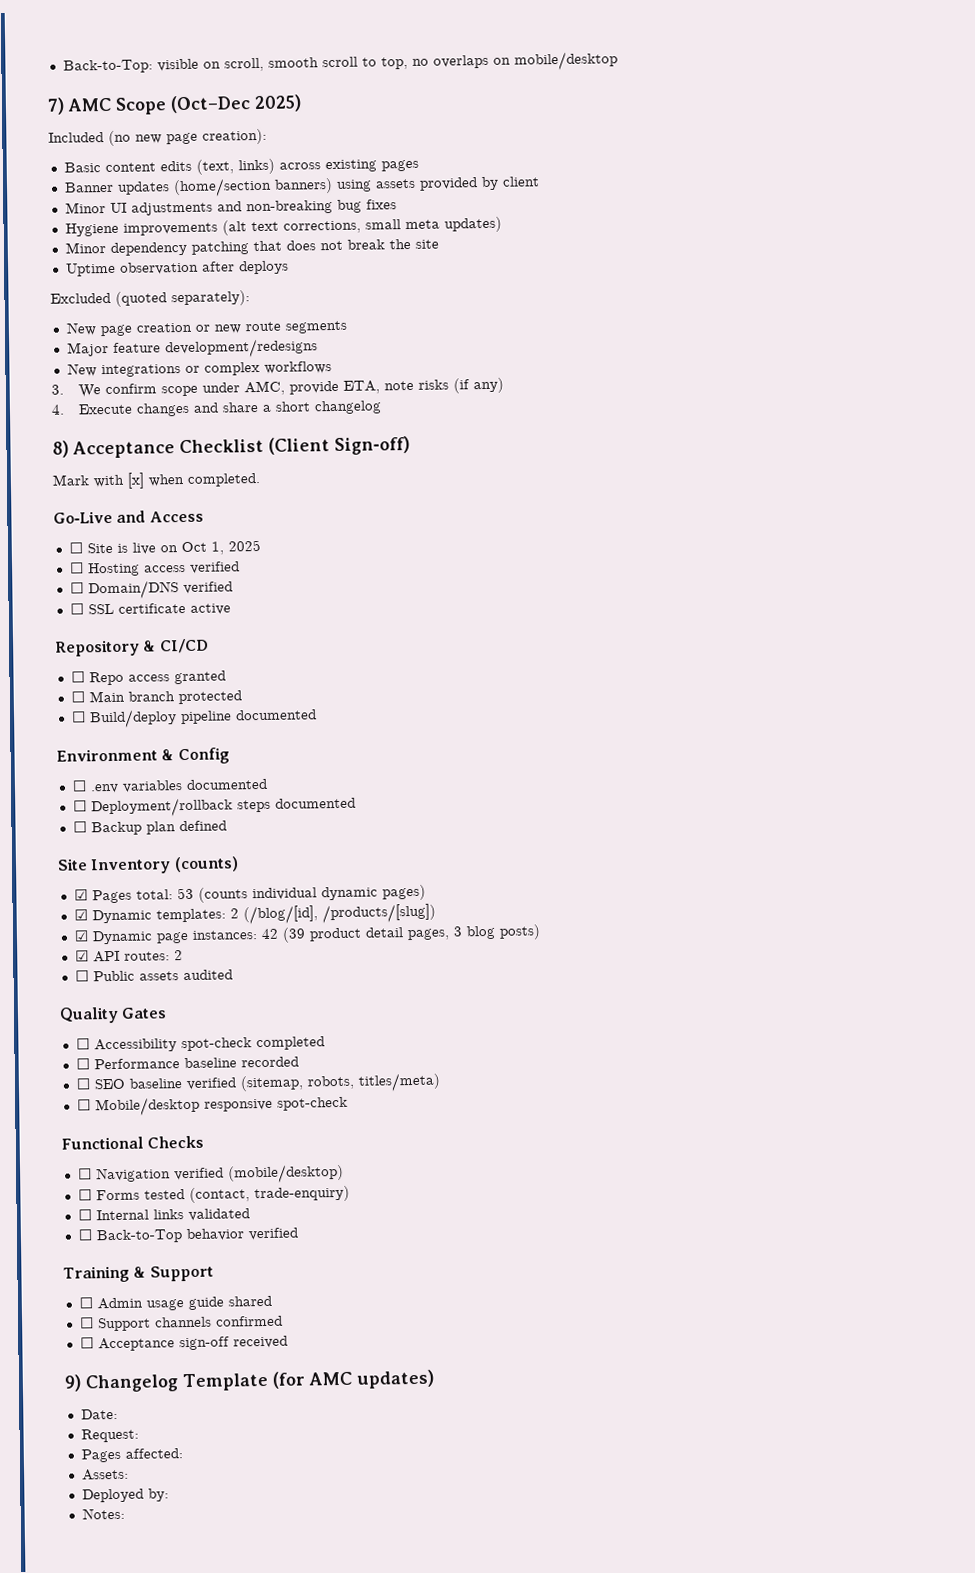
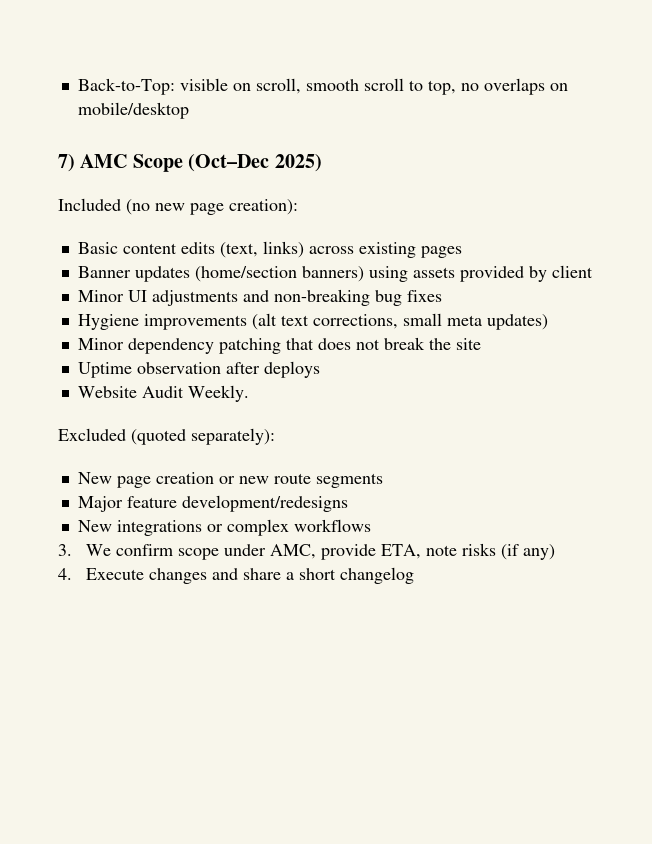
+ Website Audit Weekly.
- 8) Acceptance Checklist (Client Sign‑off)
- Mark with [x] when completed.
- Go‑Live and Access
- ☐ Site is live on Oct 1, 2025
- ☐ Hosting access verified
- ☐ Domain/DNS verified
- ☐ SSL certificate active
- Repository & CI/CD
- ☐ Repo access granted
- ☐ Main branch protected
- ☐ Build/deploy pipeline documented
- Environment & Config
- ☐ .env variables documented
- ☐ Deployment/rollback steps documented
- ☐ Backup plan defined
- Site Inventory (counts)
- ☑ Pages total: 53 (counts individual dynamic pages)
- ☑ Dynamic templates: 2 (/blog/[id], /products/[slug])
- ☑ Dynamic page instances: 42 (39 product detail pages, 3 blog posts)
- ☑ API routes: 2
- ☐ Public assets audited
- Quality Gates
- ☐ Accessibility spot‑check completed
- ☐ Performance baseline recorded
- ☐ SEO baseline verified (sitemap, robots, titles/meta)
- ☐ Mobile/desktop responsive spot‑check
- Functional Checks
- ☐ Navigation verified (mobile/desktop)
- ☐ Forms tested (contact, trade‑enquiry)
- ☐ Internal links validated
- ☐ Back‑to‑Top behavior verified
- Training & Support
- ☐ Admin usage guide shared
- ☐ Support channels confirmed
- ☐ Acceptance sign‑off received
- 9) Changelog Template (for AMC updates)
- Date:
- Request:
- Pages affected:
- Assets:
- Deployed by:
- Notes:

